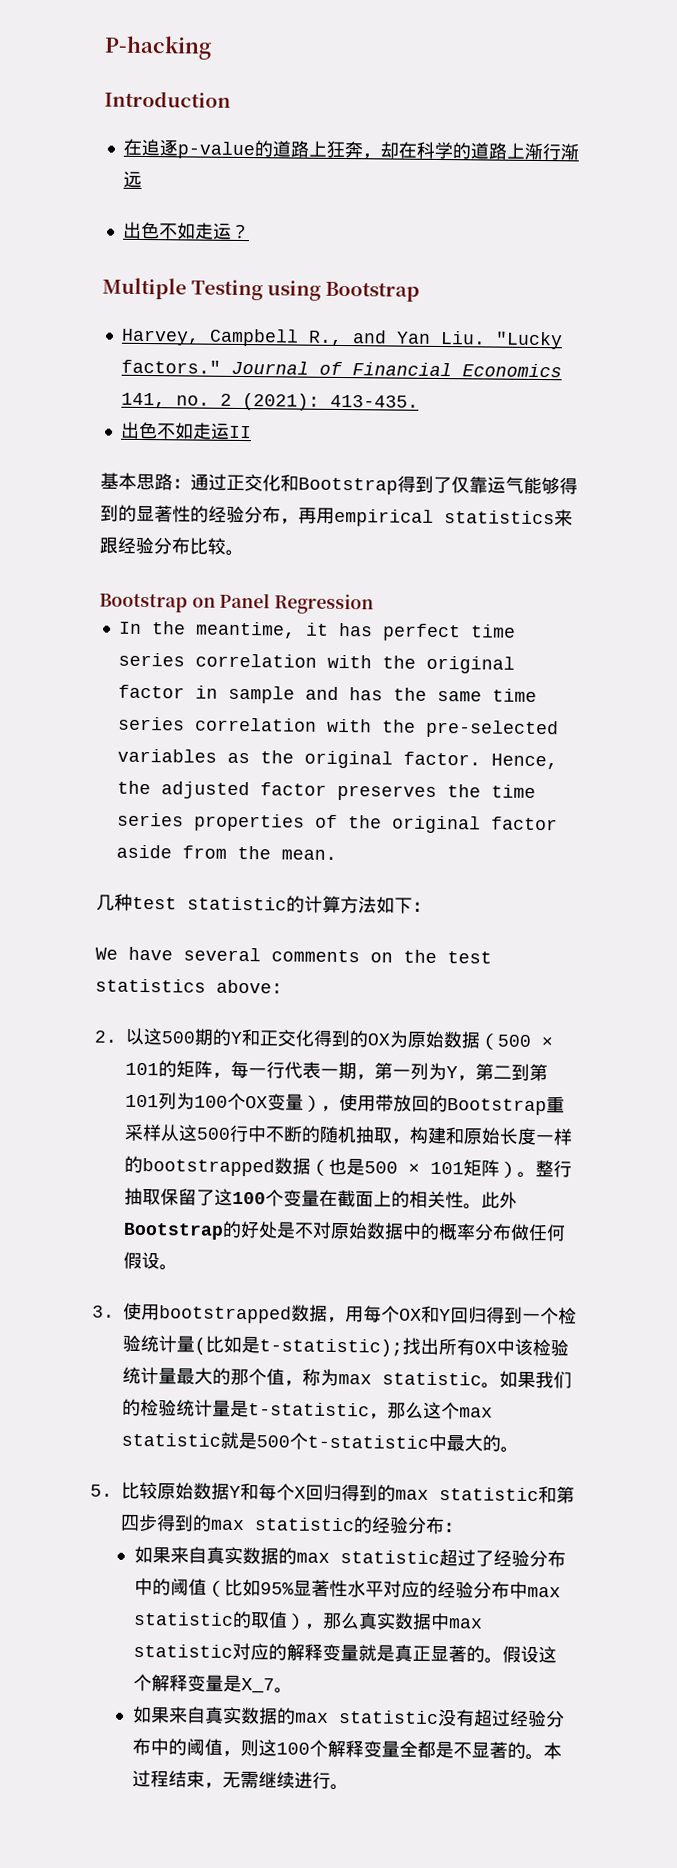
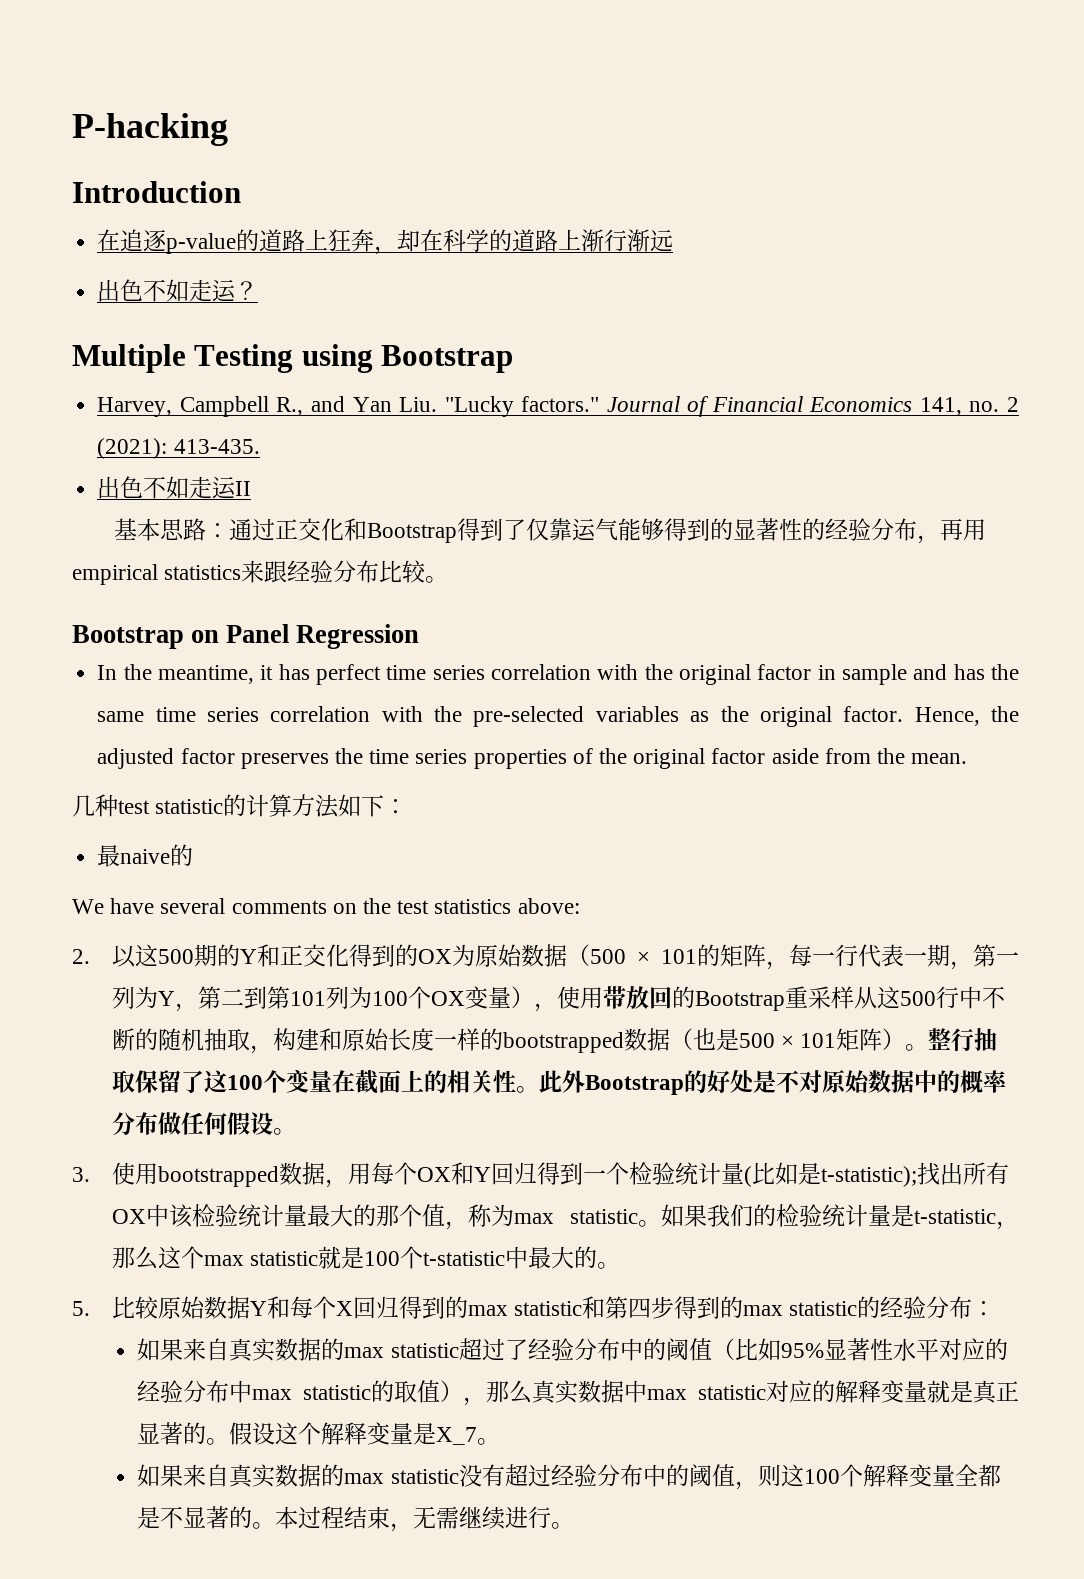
+ 最naive的
- 如果我们的检验统计量是t-statistic，那么这个max statistic就是500个t-statistic中最大的。
+ 如果我们的检验统计量是t-statistic，那么这个max statistic就是100个t-statistic中最大的。

